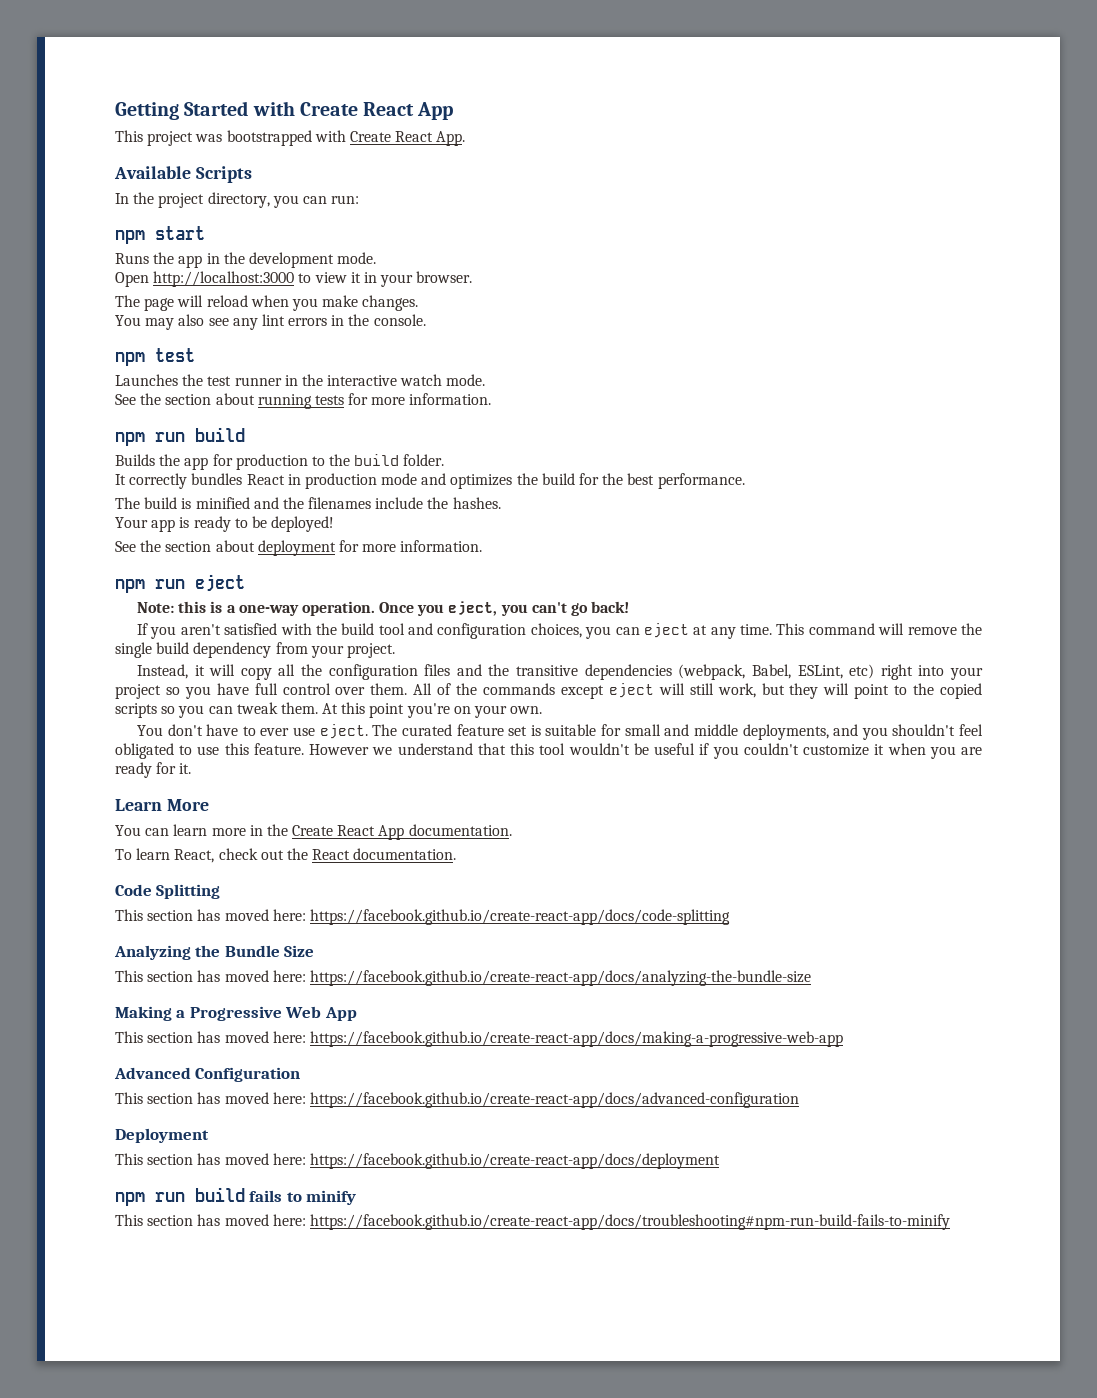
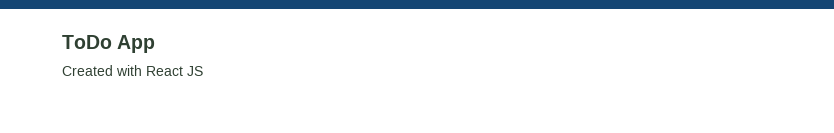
- Getting Started with Create React App
- This project was bootstrapped with Create React App.
- Available Scripts
- In the project directory, you can run:
- npm start
- Runs the app in the development mode.
- Open http://localhost:3000 to view it in your browser.
- The page will reload when you make changes.
- You may also see any lint errors in the console.
- npm test
- Launches the test runner in the interactive watch mode.
- See the section about running tests for more information.
- npm run build
- Builds the app for production to the build folder.
- It correctly bundles React in production mode and optimizes the build for the best performance.
- The build is minified and the filenames include the hashes.
- Your app is ready to be deployed!
- See the section about deployment for more information.
- npm run eject
- Note: this is a one-way operation. Once you eject, you can't go back!
- If you aren't satisfied with the build tool and configuration choices, you can eject at any time. This command will remove the single build dependency from your project.
- Instead, it will copy all the configuration files and the transitive dependencies (webpack, Babel, ESLint, etc) right into your project so you have full control over them. All of the commands except eject will still work, but they will point to the copied scripts so you can tweak them. At this point you're on your own.
- You don't have to ever use eject. The curated feature set is suitable for small and middle deployments, and you shouldn't feel obligated to use this feature. However we understand that this tool wouldn't be useful if you couldn't customize it when you are ready for it.
- Learn More
- You can learn more in the Create React App documentation.
- To learn React, check out the React documentation.
- Code Splitting
- This section has moved here: https://facebook.github.io/create-react-app/docs/code-splitting
- Analyzing the Bundle Size
- This section has moved here: https://facebook.github.io/create-react-app/docs/analyzing-the-bundle-size
- Making a Progressive Web App
- This section has moved here: https://facebook.github.io/create-react-app/docs/making-a-progressive-web-app
- Advanced Configuration
- This section has moved here: https://facebook.github.io/create-react-app/docs/advanced-configuration
- Deployment
- This section has moved here: https://facebook.github.io/create-react-app/docs/deployment
- npm run build fails to minify
- This section has moved here: https://facebook.github.io/create-react-app/docs/troubleshooting#npm-run-build-fails-to-minify
+ ToDo App
+ Created with React JS

